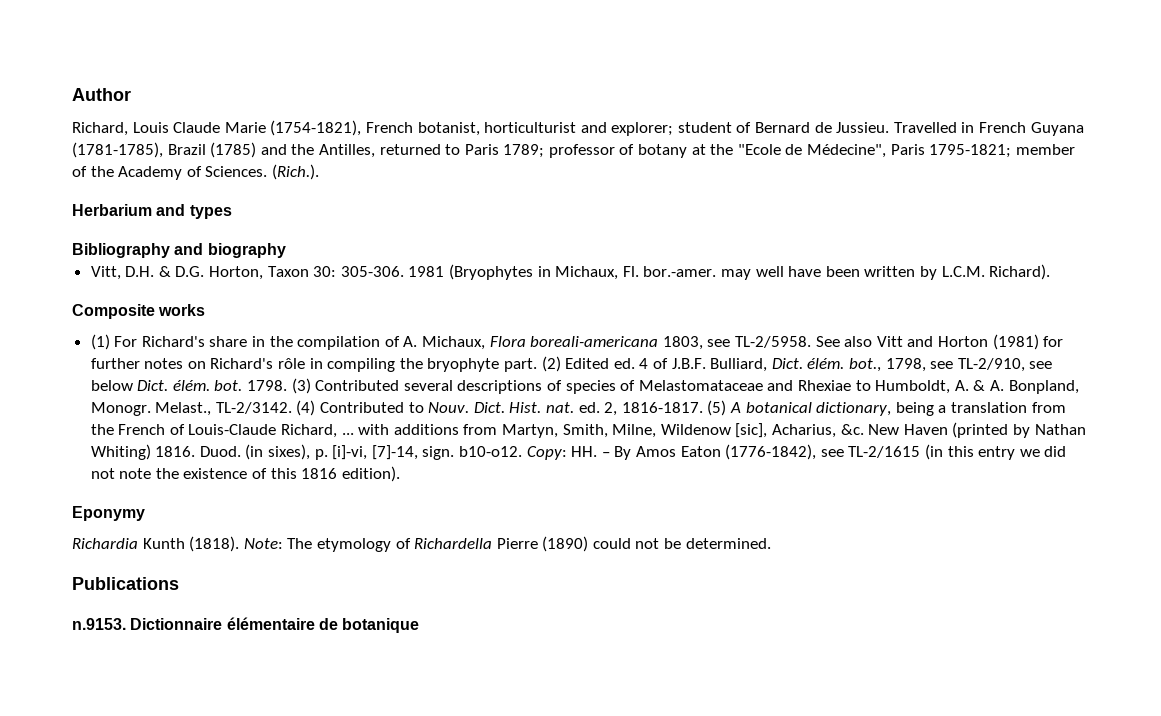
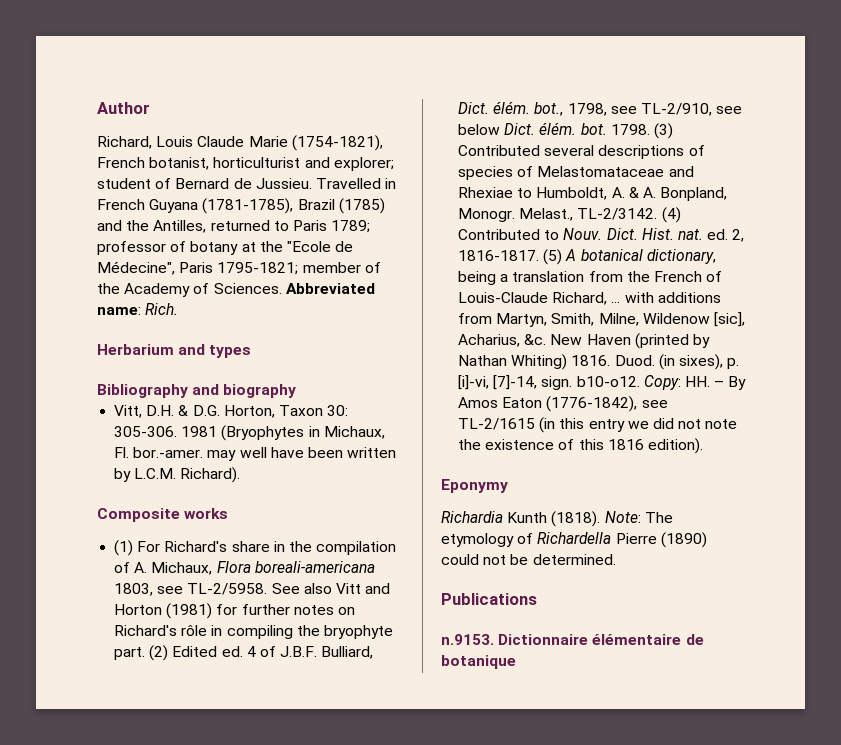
- (Rich.).
+ Abbreviated name: Rich.

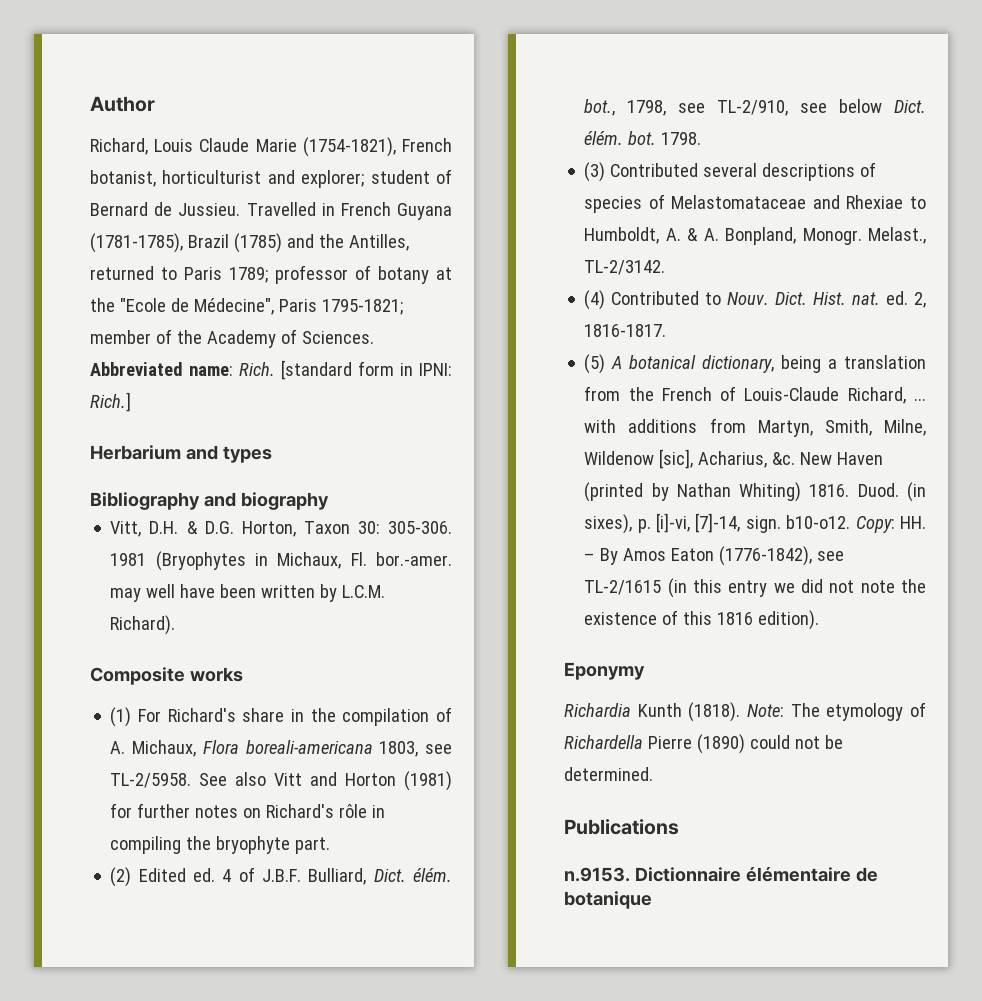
+ [standard form in IPNI: Rich.]
- See also Vitt and Horton (1981) for further notes on Richard's rôle in compiling the bryophyte part. (2) Edited ed. 4 of J.B.F. Bulliard, Dict. élém. bot., 1798, see TL-2/910, see below Dict. élém. bot.
+ See also Vitt and Horton (1981) for further notes on Richard's rôle in compiling the bryophyte part.
+ (2) Edited ed. 4 of J.B.F. Bulliard, Dict. élém. bot., 1798, see TL-2/910, see below Dict. élém. bot.
- 1798. (3) Contributed several descriptions of species of Melastomataceae and Rhexiae to Humboldt, A. & A. Bonpland, Monogr.
+ 1798.
+ (3) Contributed several descriptions of species of Melastomataceae and Rhexiae to Humboldt, A. & A. Bonpland, Monogr.
- Melast., TL-2/3142. (4) Contributed to Nouv.
+ Melast., TL-2/3142.
+ (4) Contributed to Nouv.
- Hist. nat. ed. 2, 1816-1817. (5) A botanical dictionary, being a translation from the French of Louis-Claude Richard, ... with additions from Martyn, Smith, Milne, Wildenow [sic], Acharius, &c.
+ Hist. nat. ed. 2, 1816-1817.
+ (5) A botanical dictionary, being a translation from the French of Louis-Claude Richard, ... with additions from Martyn, Smith, Milne, Wildenow [sic], Acharius, &c.

